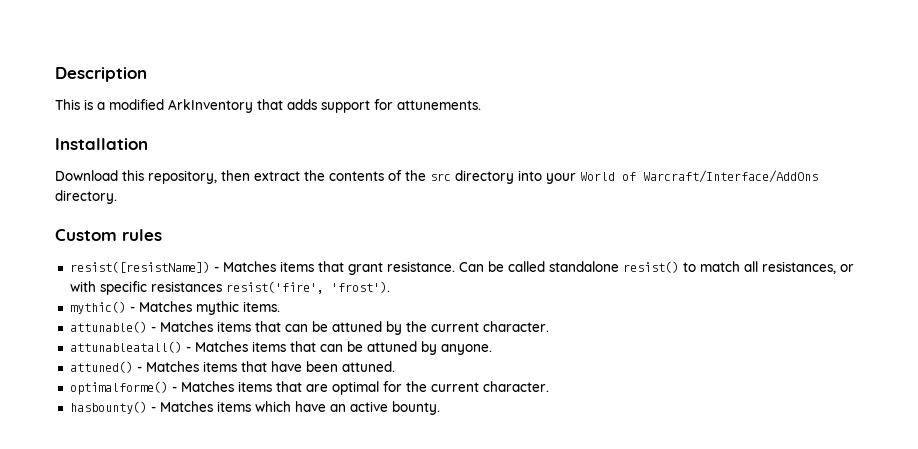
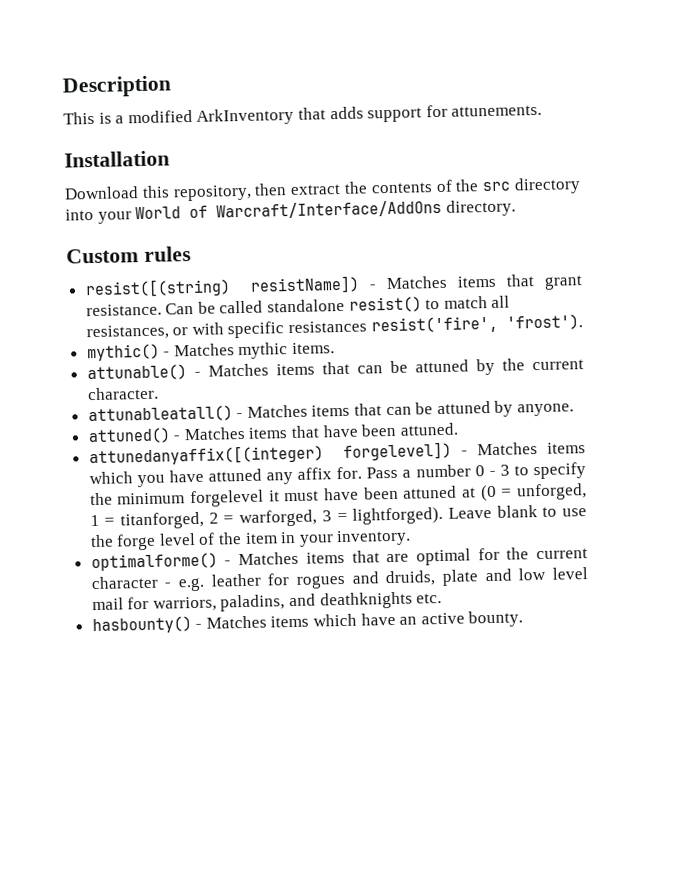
- resist([resistName]) - Matches items that grant resistance.
+ resist([(string) resistName]) - Matches items that grant resistance.
+ attunedanyaffix([(integer) forgelevel]) - Matches items which you have attuned any affix for. Pass a number 0 - 3 to specify the minimum forgelevel it must have been attuned at (0 = unforged, 1 = titanforged, 2 = warforged, 3 = lightforged). Leave blank to use the forge level of the item in your inventory.
- optimalforme() - Matches items that are optimal for the current character.
+ optimalforme() - Matches items that are optimal for the current character - e.g. leather for rogues and druids, plate and low level mail for warriors, paladins, and deathknights etc.

